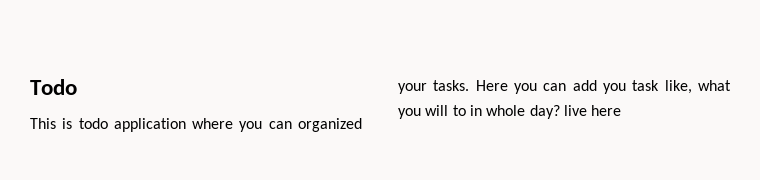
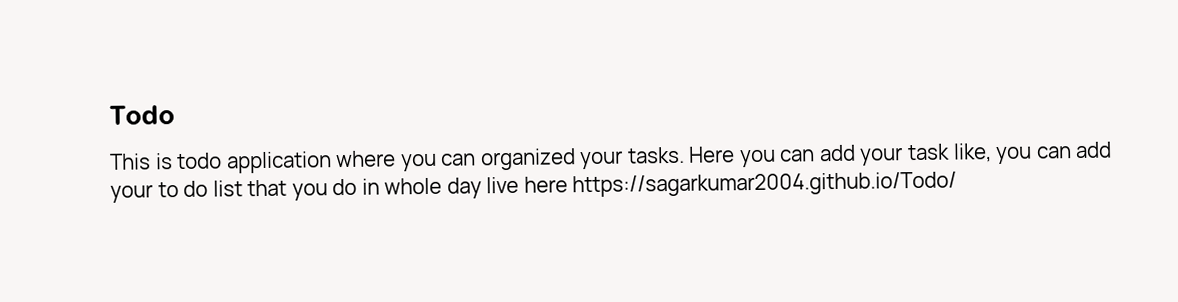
- Here you can add you task like, what you will to in whole day? live here
+ Here you can add your task like, you can add your to do list that you do in whole day live here https://sagarkumar2004.github.io/Todo/

